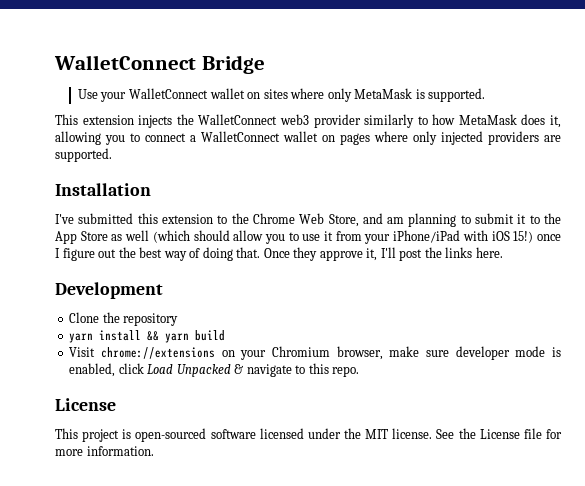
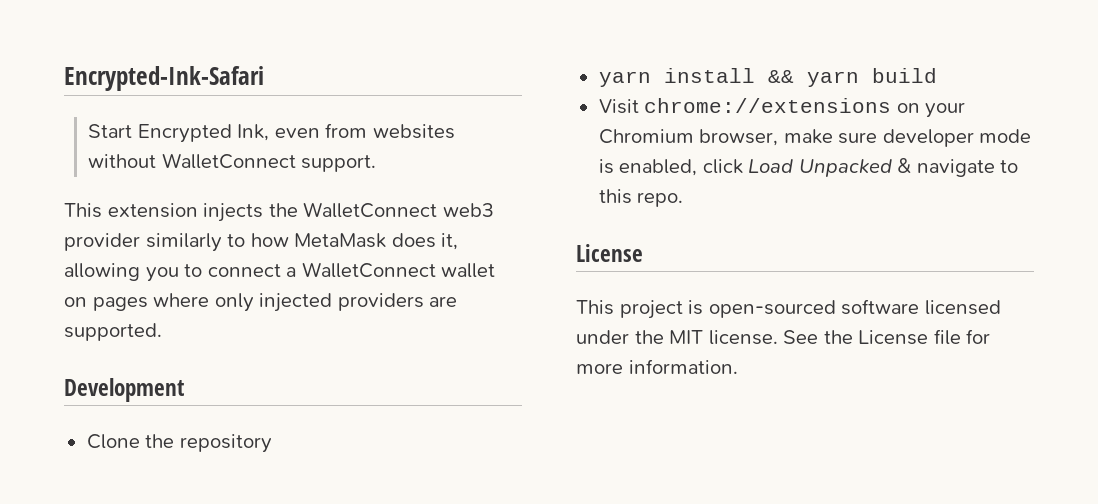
- WalletConnect Bridge
- Use your WalletConnect wallet on sites where only MetaMask is supported.
+ Encrypted-Ink-Safari
+ Start Encrypted Ink, even from websites without WalletConnect support.
- Installation
- I've submitted this extension to the Chrome Web Store, and am planning to submit it to the App Store as well (which should allow you to use it from your iPhone/iPad with iOS 15!) once I figure out the best way of doing that. Once they approve it, I'll post the links here.

